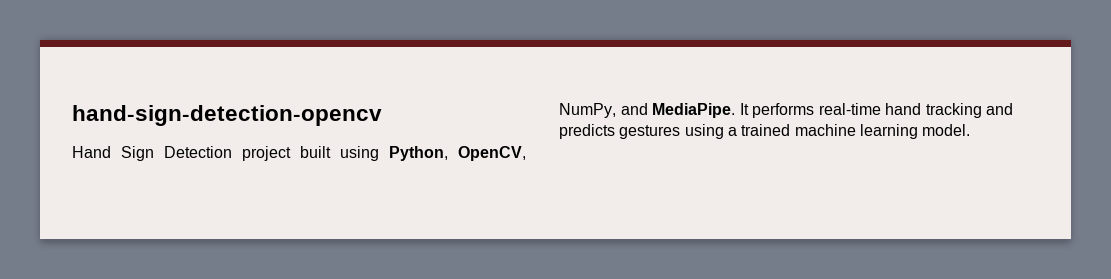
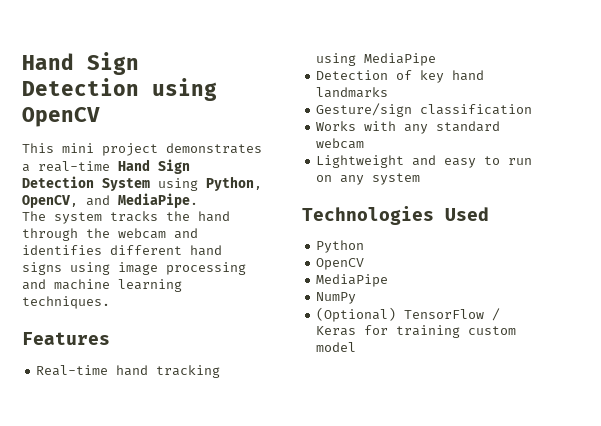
- hand-sign-detection-opencv
- Hand Sign Detection project built using Python, OpenCV, NumPy, and MediaPipe. It performs real-time hand tracking and predicts gestures using a trained machine learning model.
+ Hand Sign Detection using OpenCV
+ This mini project demonstrates a real-time Hand Sign Detection System using Python, OpenCV, and MediaPipe.
+ The system tracks the hand through the webcam and identifies different hand signs using image processing and machine learning techniques.
+ Features
+ Real-time hand tracking using MediaPipe
+ Detection of key hand landmarks
+ Gesture/sign classification
+ Works with any standard webcam
+ Lightweight and easy to run on any system
+ Technologies Used
+ Python
+ OpenCV
+ MediaPipe
+ NumPy
+ (Optional) TensorFlow / Keras for training custom model

